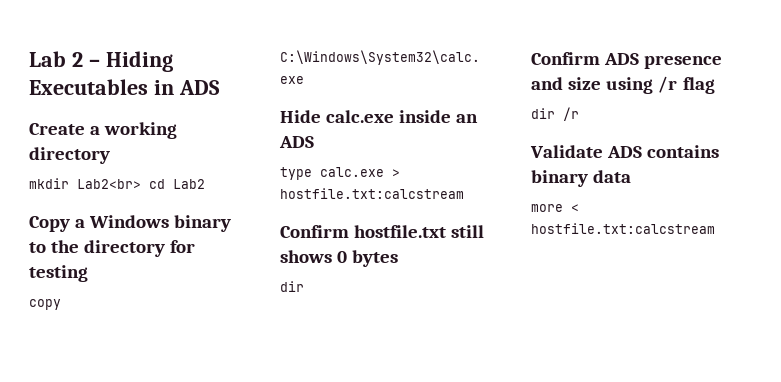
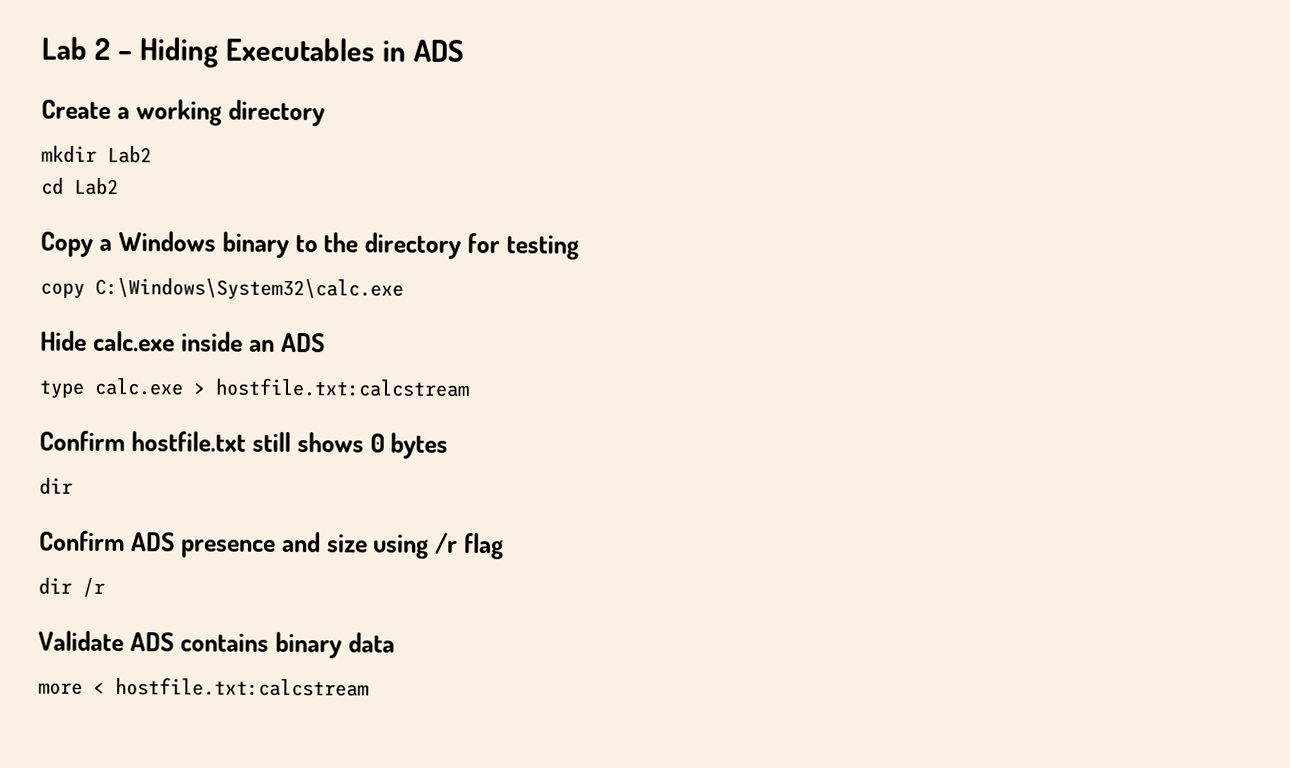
- mkdir Lab2<br> cd Lab2
+ mkdir Lab2
+ cd Lab2

